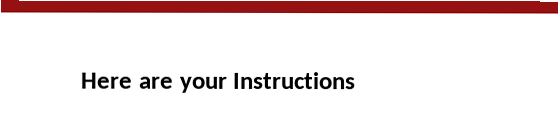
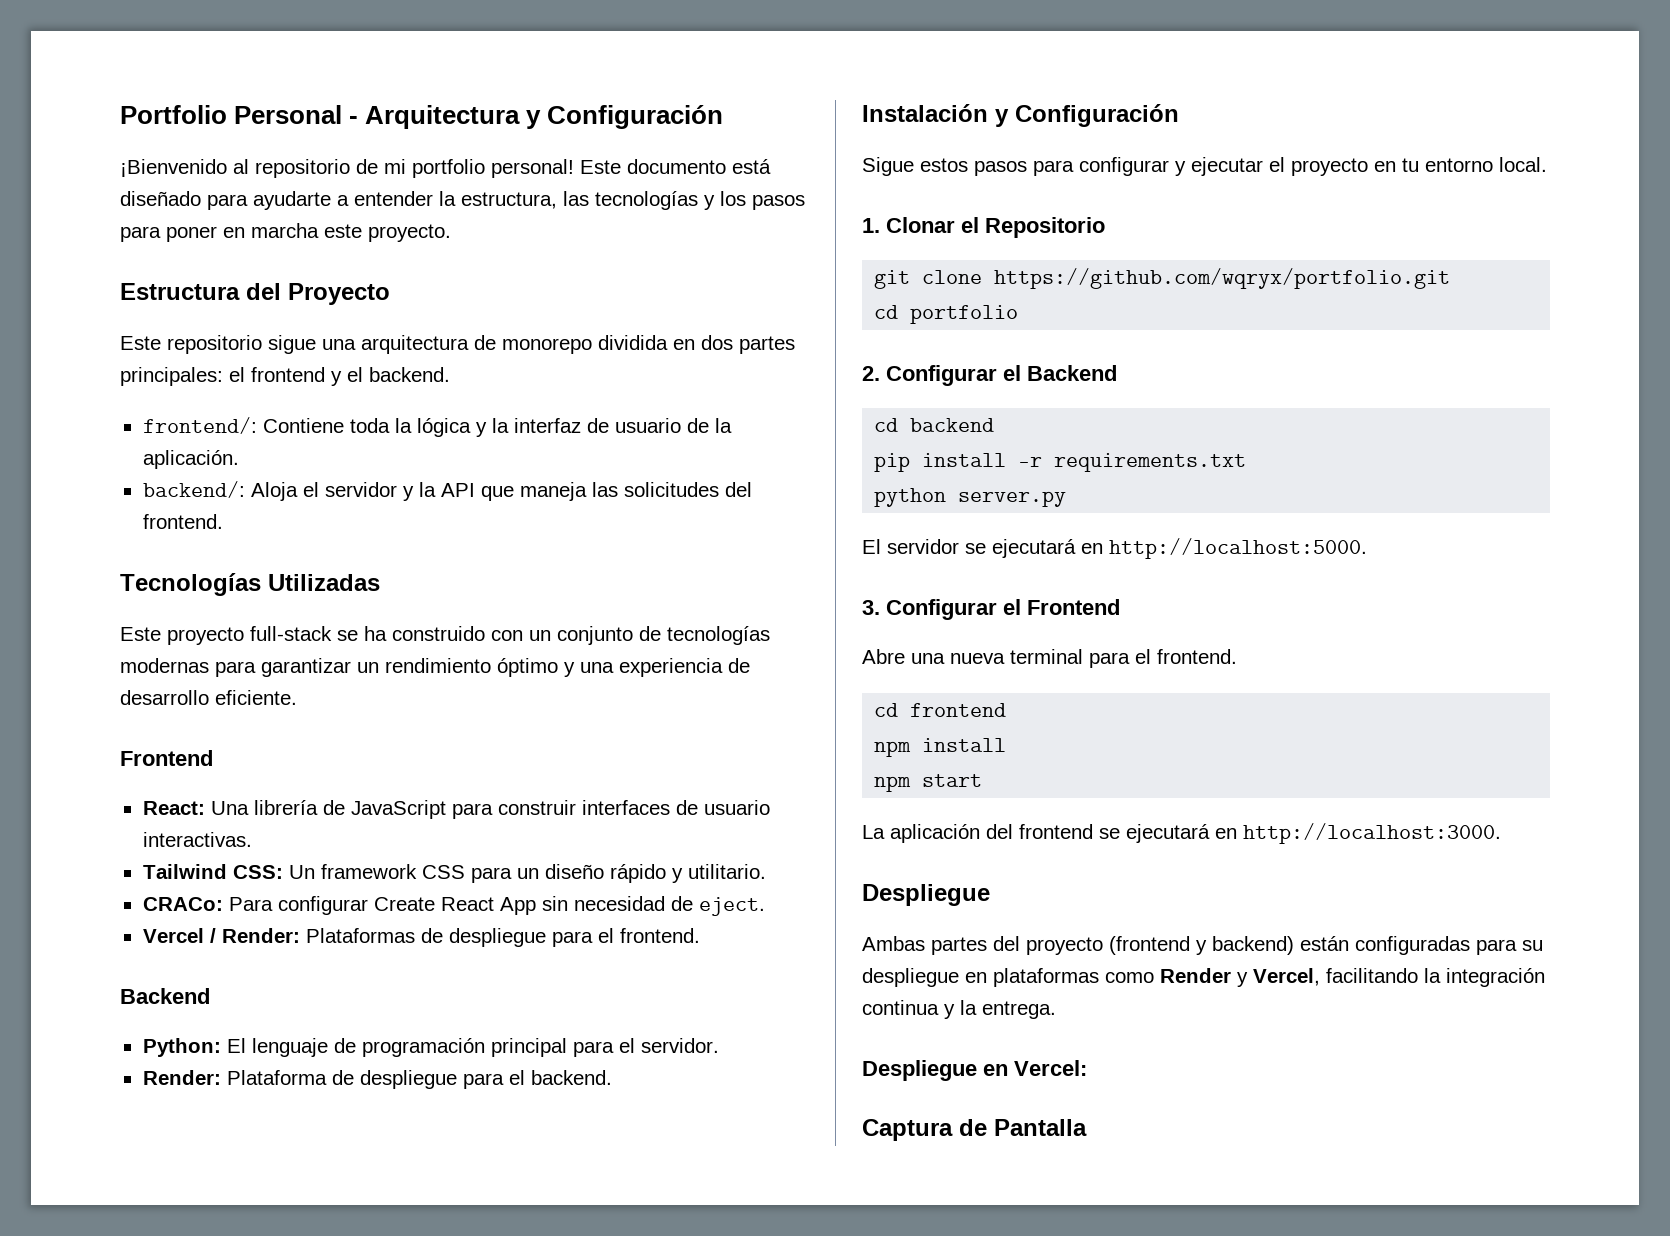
- Here are your Instructions
+ Portfolio Personal - Arquitectura y Configuración
+ ¡Bienvenido al repositorio de mi portfolio personal! Este documento está diseñado para ayudarte a entender la estructura, las tecnologías y los pasos para poner en marcha este proyecto.
+ Estructura del Proyecto
+ Este repositorio sigue una arquitectura de monorepo dividida en dos partes principales: el frontend y el backend.
+ frontend/: Contiene toda la lógica y la interfaz de usuario de la aplicación.
+ backend/: Aloja el servidor y la API que maneja las solicitudes del frontend.
+ Tecnologías Utilizadas
+ Este proyecto full-stack se ha construido con un conjunto de tecnologías modernas para garantizar un rendimiento óptimo y una experiencia de desarrollo eficiente.
+ Frontend
+ React: Una librería de JavaScript para construir interfaces de usuario interactivas.
+ Tailwind CSS: Un framework CSS para un diseño rápido y utilitario.
+ CRACo: Para configurar Create React App sin necesidad de eject.
+ Vercel / Render: Plataformas de despliegue para el frontend.
+ Backend
+ Python: El lenguaje de programación principal para el servidor.
+ Render: Plataforma de despliegue para el backend.
+ Instalación y Configuración
+ Sigue estos pasos para configurar y ejecutar el proyecto en tu entorno local.
+ 1. Clonar el Repositorio
+ git clone https://github.com/wqryx/portfolio.git
+ cd portfolio
+ 2. Configurar el Backend
+ cd backend
+ pip install -r requirements.txt
+ python server.py
+ El servidor se ejecutará en http://localhost:5000.
+ 3. Configurar el Frontend
+ Abre una nueva terminal para el frontend.
+ cd frontend
+ npm install
+ npm start
+ La aplicación del frontend se ejecutará en http://localhost:3000.
+ Despliegue
+ Ambas partes del proyecto (frontend y backend) están configuradas para su despliegue en plataformas como Render y Vercel, facilitando la integración continua y la entrega.
+ Despliegue en Vercel:
+ Captura de Pantalla

